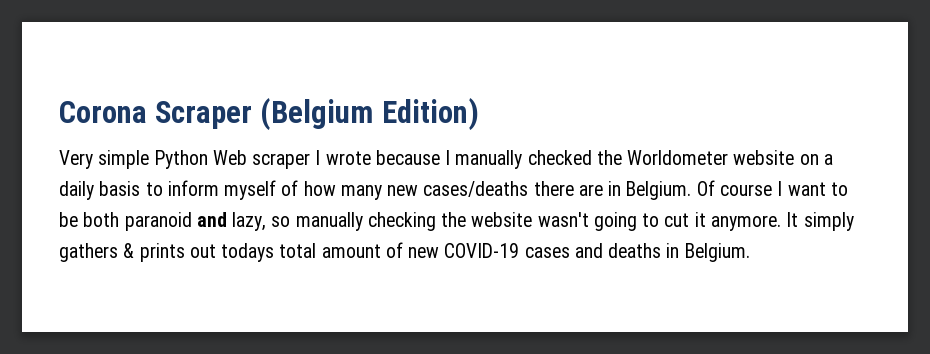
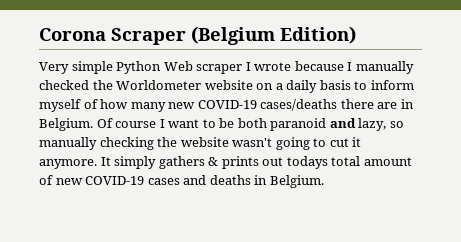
- Very simple Python Web scraper I wrote because I manually checked the Worldometer website on a daily basis to inform myself of how many new cases/deaths there are in Belgium.
+ Very simple Python Web scraper I wrote because I manually checked the Worldometer website on a daily basis to inform myself of how many new COVID-19 cases/deaths there are in Belgium.

